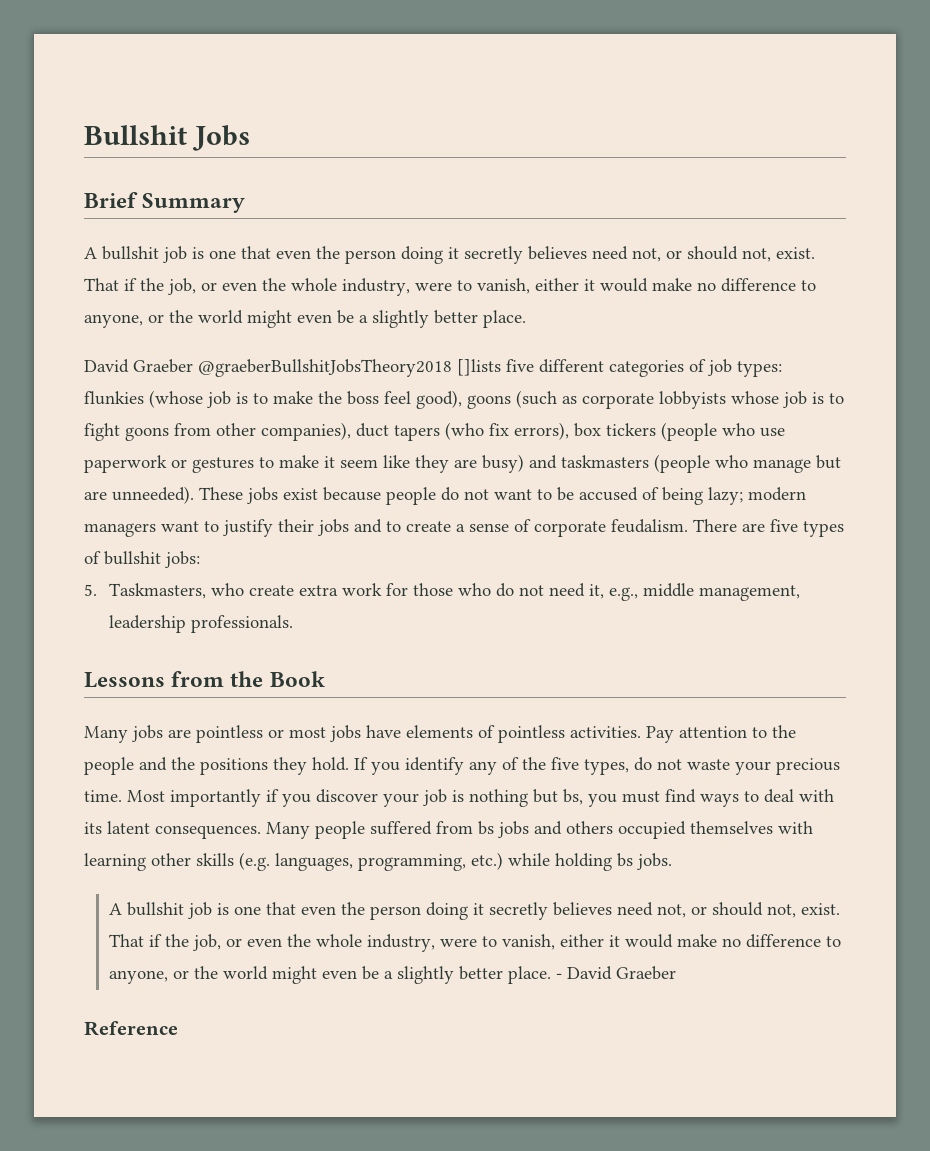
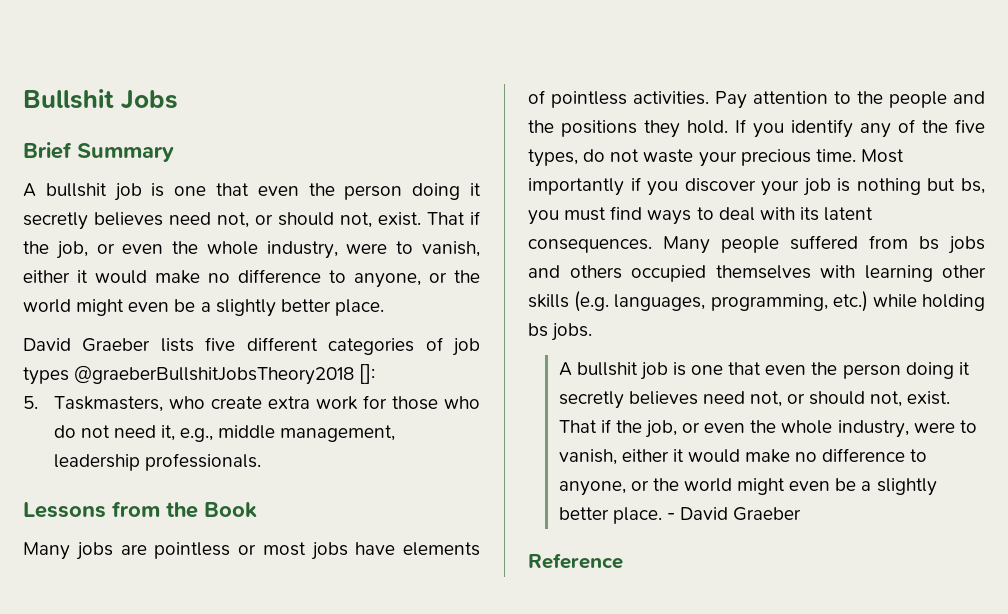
- David Graeber @graeberBullshitJobsTheory2018 []lists five different categories of job types: flunkies (whose job is to make the boss feel good), goons (such as corporate lobbyists whose job is to fight goons from other companies), duct tapers (who fix errors), box tickers (people who use paperwork or gestures to make it seem like they are busy) and taskmasters (people who manage but are unneeded). These jobs exist because people do not want to be accused of being lazy; modern managers want to justify their jobs and to create a sense of corporate feudalism. There are five types of bullshit jobs:
+ David Graeber lists five different categories of job types @graeberBullshitJobsTheory2018 []:

